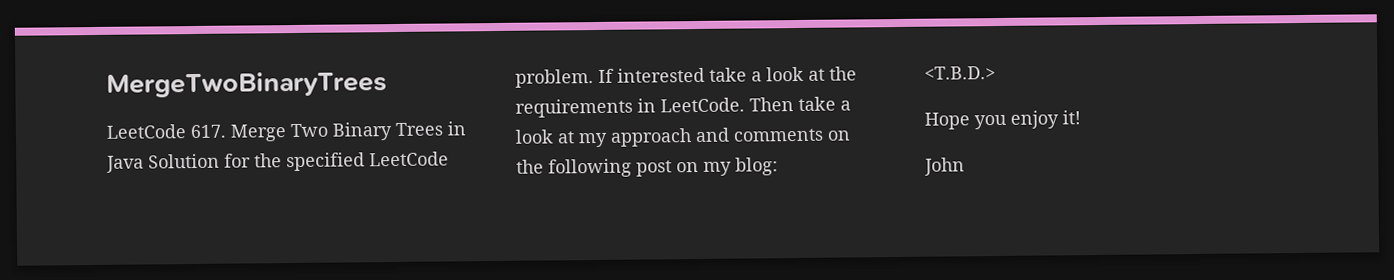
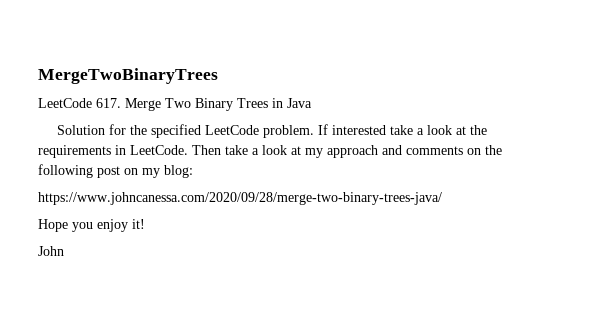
- LeetCode 617. Merge Two Binary Trees in Java Solution for the specified LeetCode problem.
+ LeetCode 617. Merge Two Binary Trees in Java
+ Solution for the specified LeetCode problem.
- <T.B.D.>
+ https://www.johncanessa.com/2020/09/28/merge-two-binary-trees-java/

